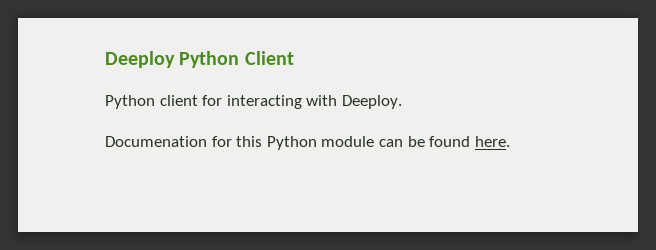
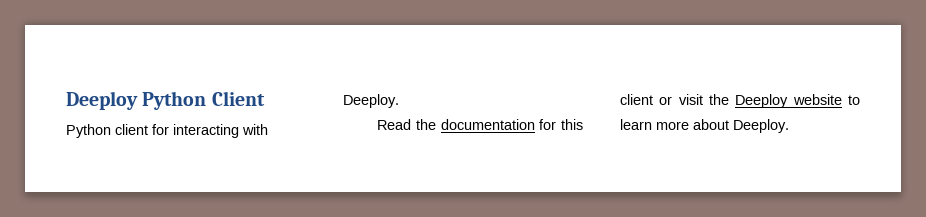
- Documenation for this Python module can be found here.
+ Read the documentation for this client or visit the Deeploy website to learn more about Deeploy.

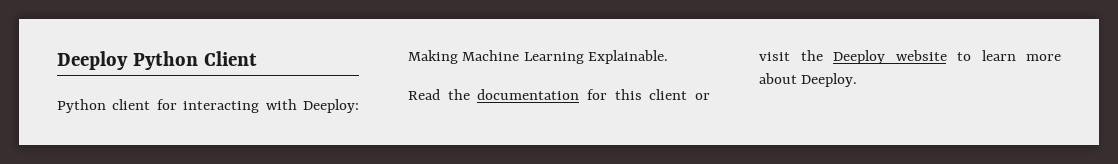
- Python client for interacting with Deeploy.
+ Python client for interacting with Deeploy: Making Machine Learning Explainable.

